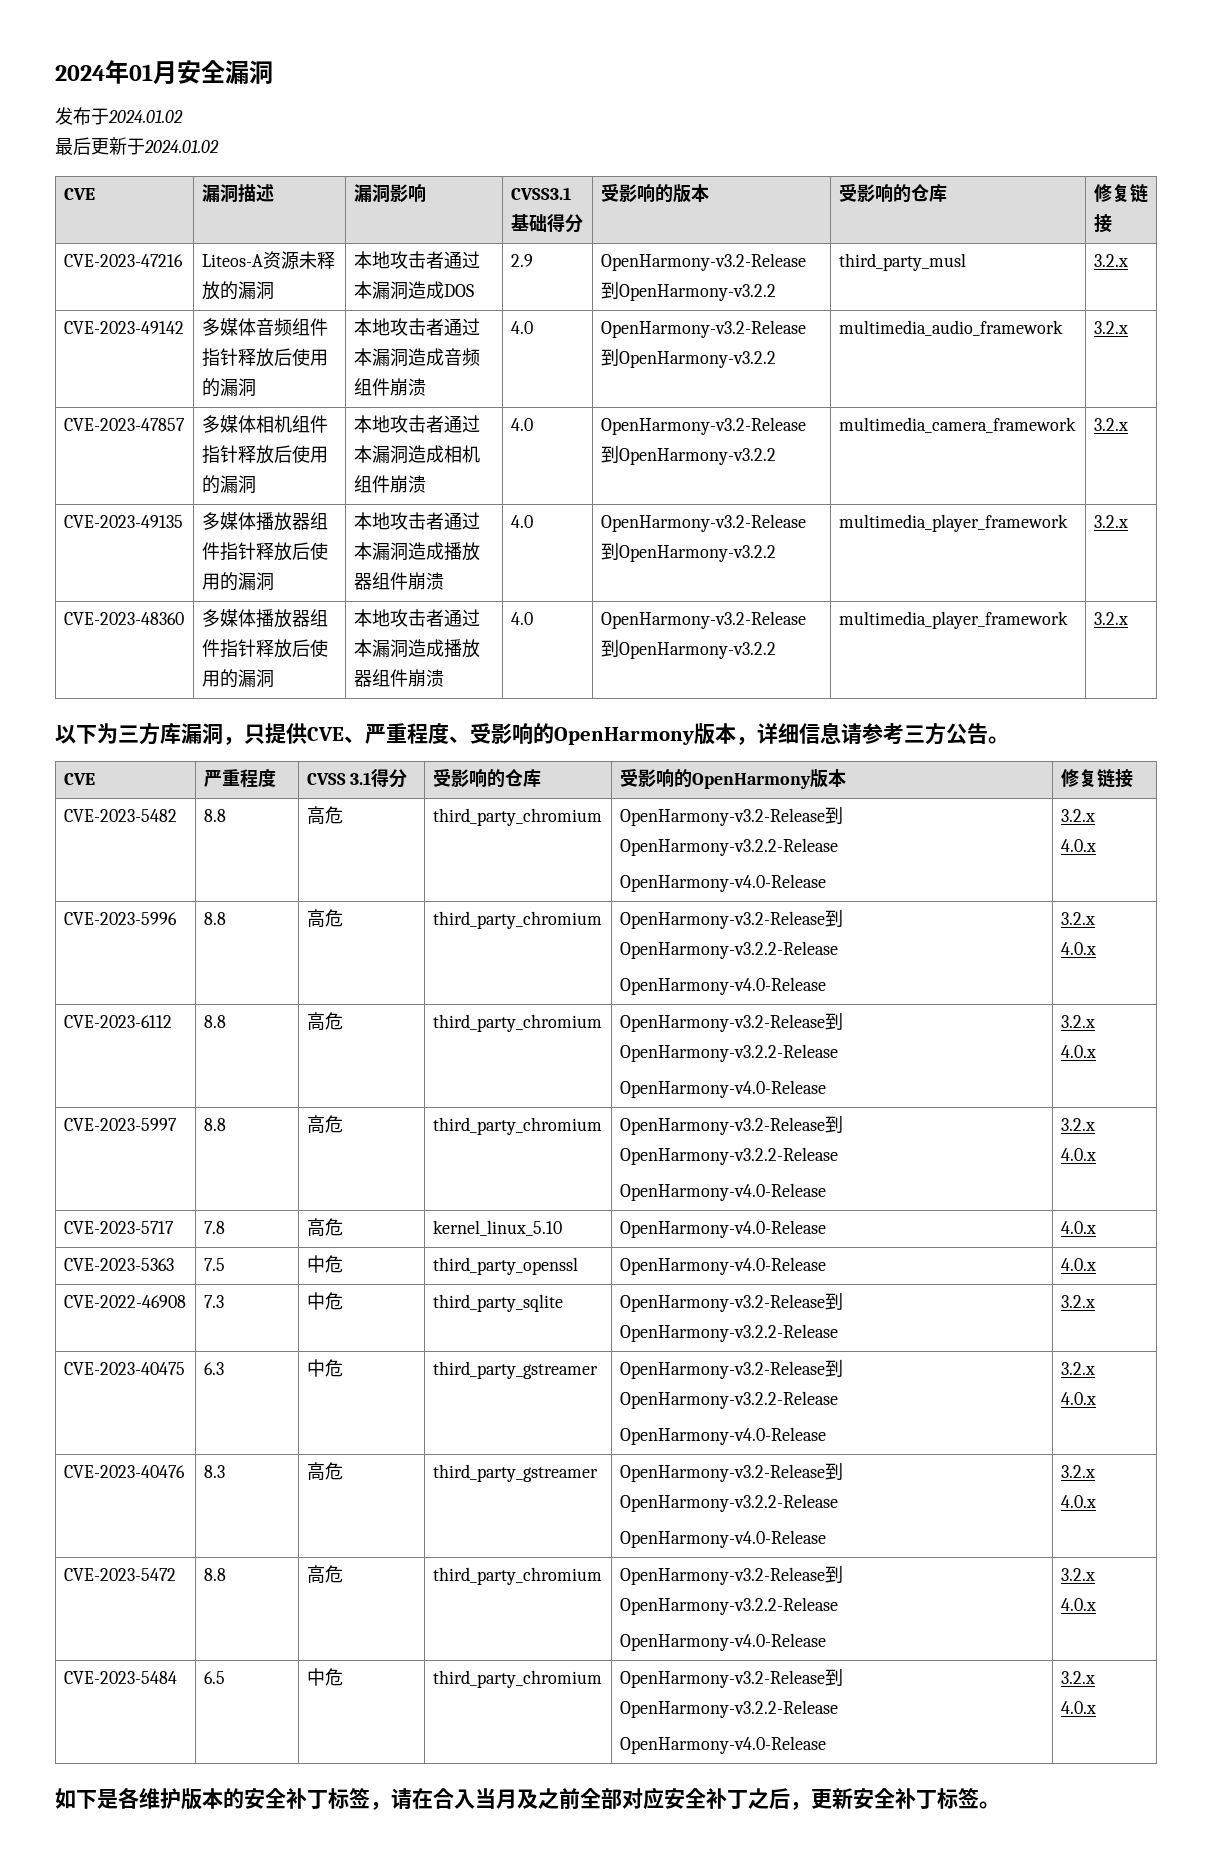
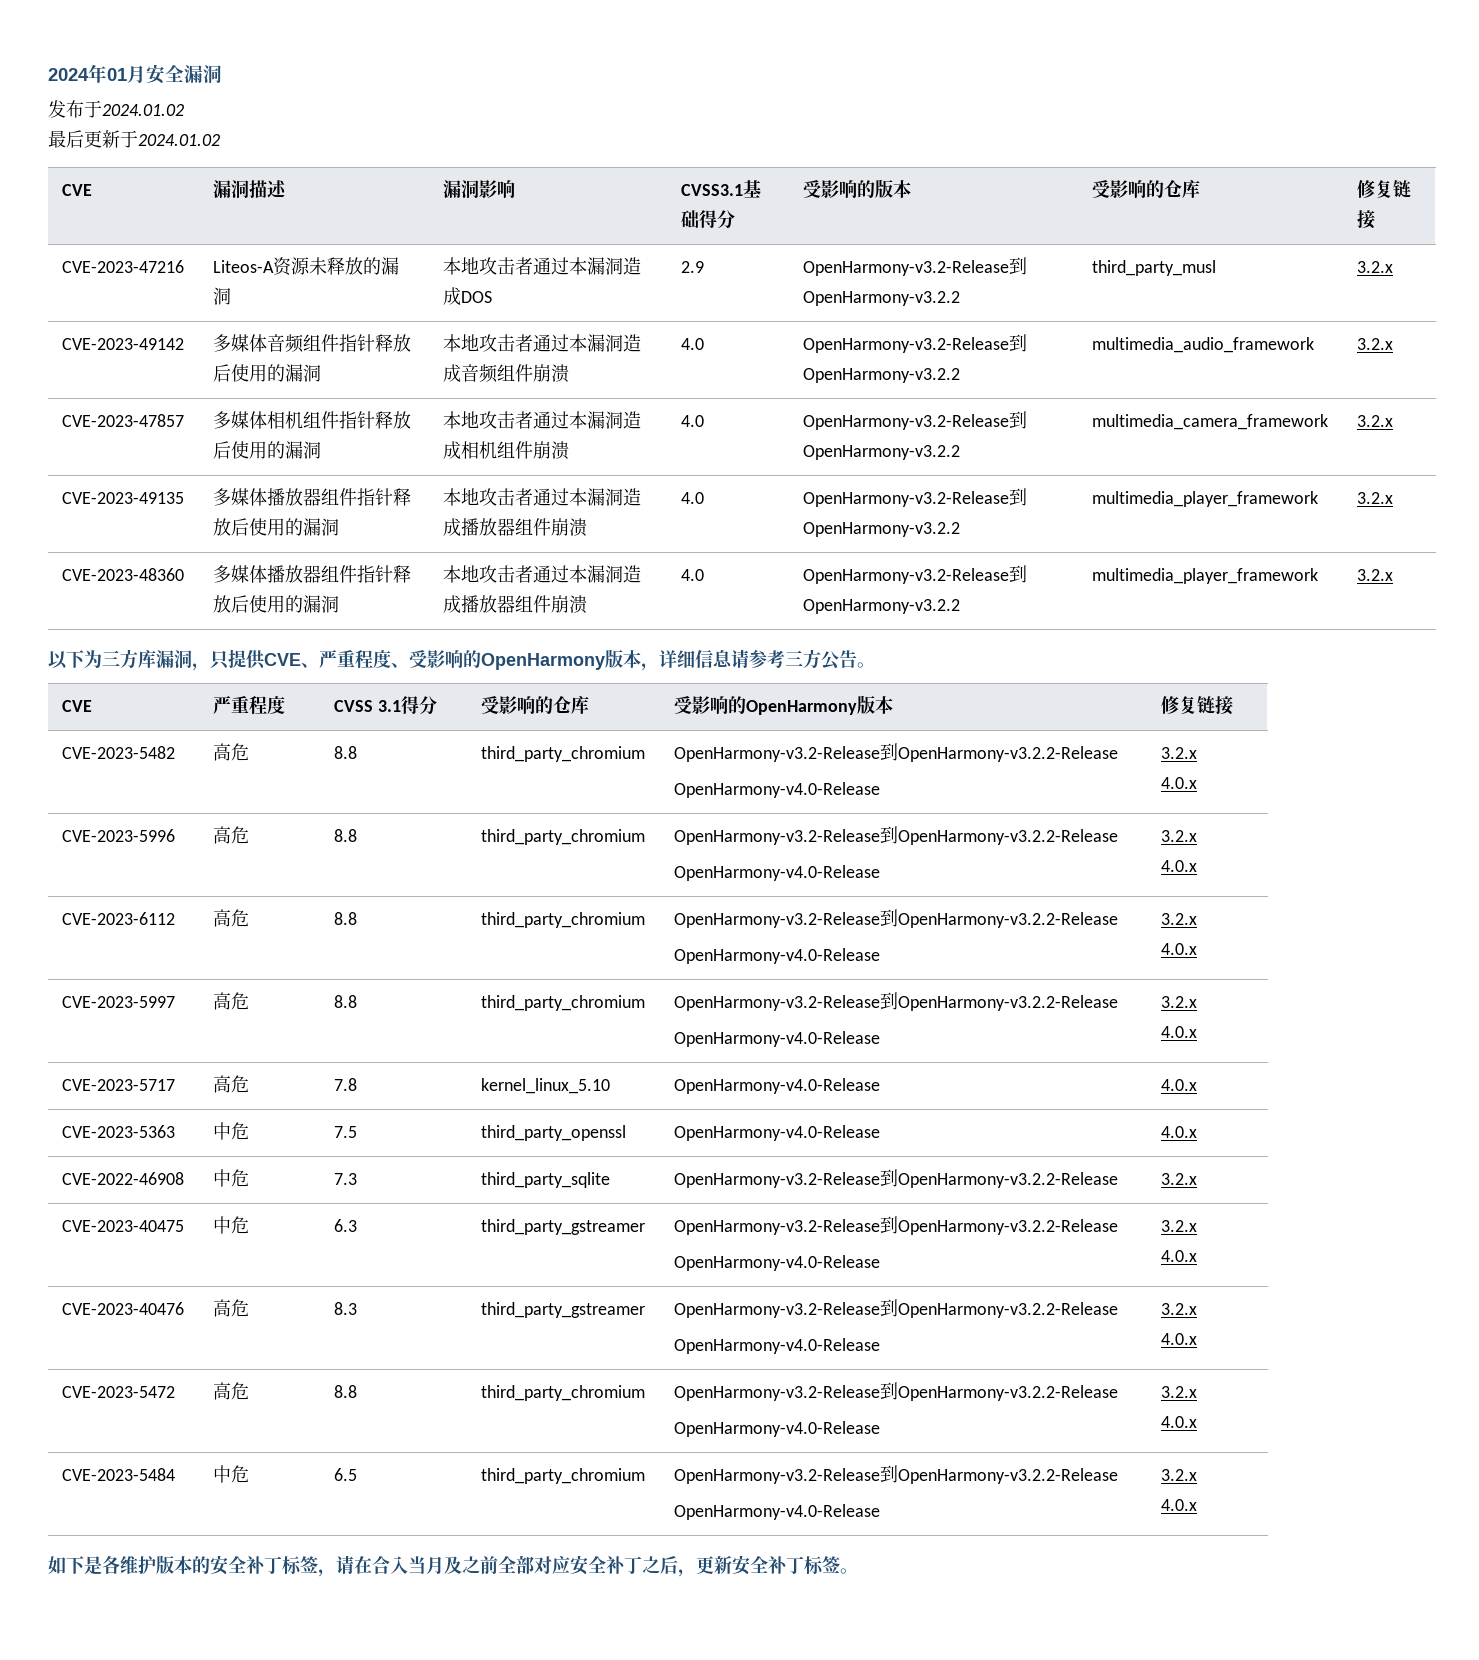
- CVE-2023-5482 | 8.8 | 高危 | third_party_chromium | OpenHarmony-v3.2-Release到OpenHarmony-v3.2.2-Release
+ CVE-2023-5482 | 高危 | 8.8 | third_party_chromium | OpenHarmony-v3.2-Release到OpenHarmony-v3.2.2-Release
- CVE-2023-5996 | 8.8 | 高危 | third_party_chromium | OpenHarmony-v3.2-Release到OpenHarmony-v3.2.2-Release
+ CVE-2023-5996 | 高危 | 8.8 | third_party_chromium | OpenHarmony-v3.2-Release到OpenHarmony-v3.2.2-Release
- CVE-2023-6112 | 8.8 | 高危 | third_party_chromium | OpenHarmony-v3.2-Release到OpenHarmony-v3.2.2-Release
+ CVE-2023-6112 | 高危 | 8.8 | third_party_chromium | OpenHarmony-v3.2-Release到OpenHarmony-v3.2.2-Release
- CVE-2023-5997 | 8.8 | 高危 | third_party_chromium | OpenHarmony-v3.2-Release到OpenHarmony-v3.2.2-Release
+ CVE-2023-5997 | 高危 | 8.8 | third_party_chromium | OpenHarmony-v3.2-Release到OpenHarmony-v3.2.2-Release
- CVE-2023-5717 | 7.8 | 高危 | kernel_linux_5.10 | OpenHarmony-v4.0-Release | 4.0.x
+ CVE-2023-5717 | 高危 | 7.8 | kernel_linux_5.10 | OpenHarmony-v4.0-Release | 4.0.x
- CVE-2023-5363 | 7.5 | 中危 | third_party_openssl | OpenHarmony-v4.0-Release | 4.0.x
+ CVE-2023-5363 | 中危 | 7.5 | third_party_openssl | OpenHarmony-v4.0-Release | 4.0.x
- CVE-2022-46908 | 7.3 | 中危 | third_party_sqlite | OpenHarmony-v3.2-Release到OpenHarmony-v3.2.2-Release | 3.2.x
+ CVE-2022-46908 | 中危 | 7.3 | third_party_sqlite | OpenHarmony-v3.2-Release到OpenHarmony-v3.2.2-Release | 3.2.x
- CVE-2023-40475 | 6.3 | 中危 | third_party_gstreamer | OpenHarmony-v3.2-Release到OpenHarmony-v3.2.2-Release
+ CVE-2023-40475 | 中危 | 6.3 | third_party_gstreamer | OpenHarmony-v3.2-Release到OpenHarmony-v3.2.2-Release
- CVE-2023-40476 | 8.3 | 高危 | third_party_gstreamer | OpenHarmony-v3.2-Release到OpenHarmony-v3.2.2-Release
+ CVE-2023-40476 | 高危 | 8.3 | third_party_gstreamer | OpenHarmony-v3.2-Release到OpenHarmony-v3.2.2-Release
- CVE-2023-5472 | 8.8 | 高危 | third_party_chromium | OpenHarmony-v3.2-Release到OpenHarmony-v3.2.2-Release
+ CVE-2023-5472 | 高危 | 8.8 | third_party_chromium | OpenHarmony-v3.2-Release到OpenHarmony-v3.2.2-Release
- CVE-2023-5484 | 6.5 | 中危 | third_party_chromium | OpenHarmony-v3.2-Release到OpenHarmony-v3.2.2-Release
+ CVE-2023-5484 | 中危 | 6.5 | third_party_chromium | OpenHarmony-v3.2-Release到OpenHarmony-v3.2.2-Release

